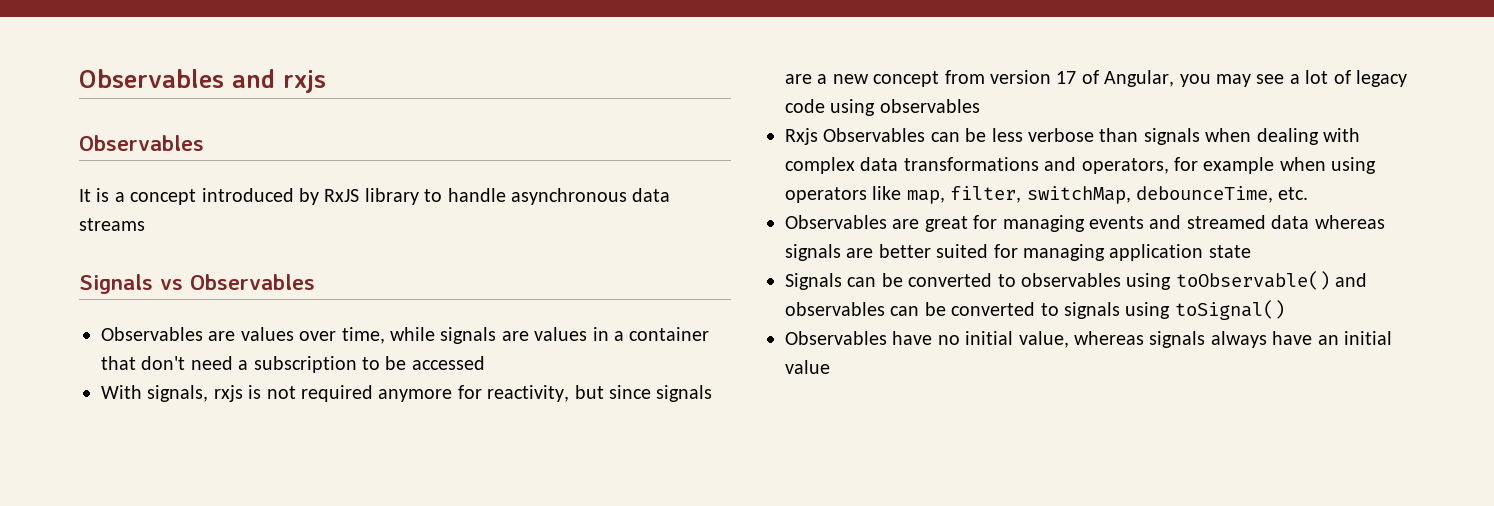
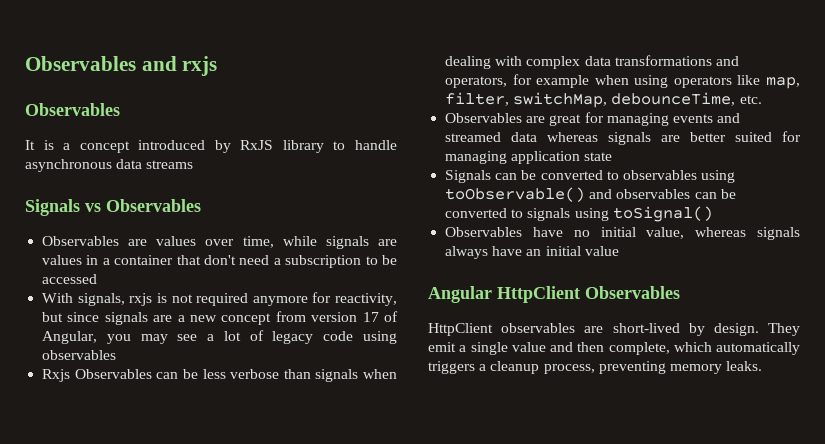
+ Angular HttpClient Observables
+ HttpClient observables are short-lived by design. They emit a single value and then complete, which automatically triggers a cleanup process, preventing memory leaks.

